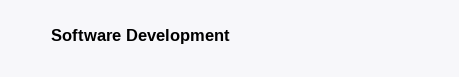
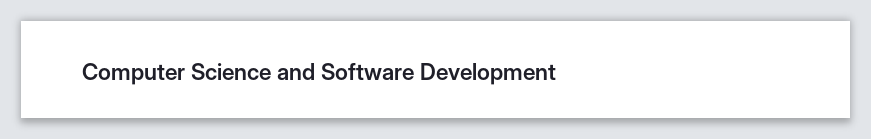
- Software Development
+ Computer Science and Software Development

